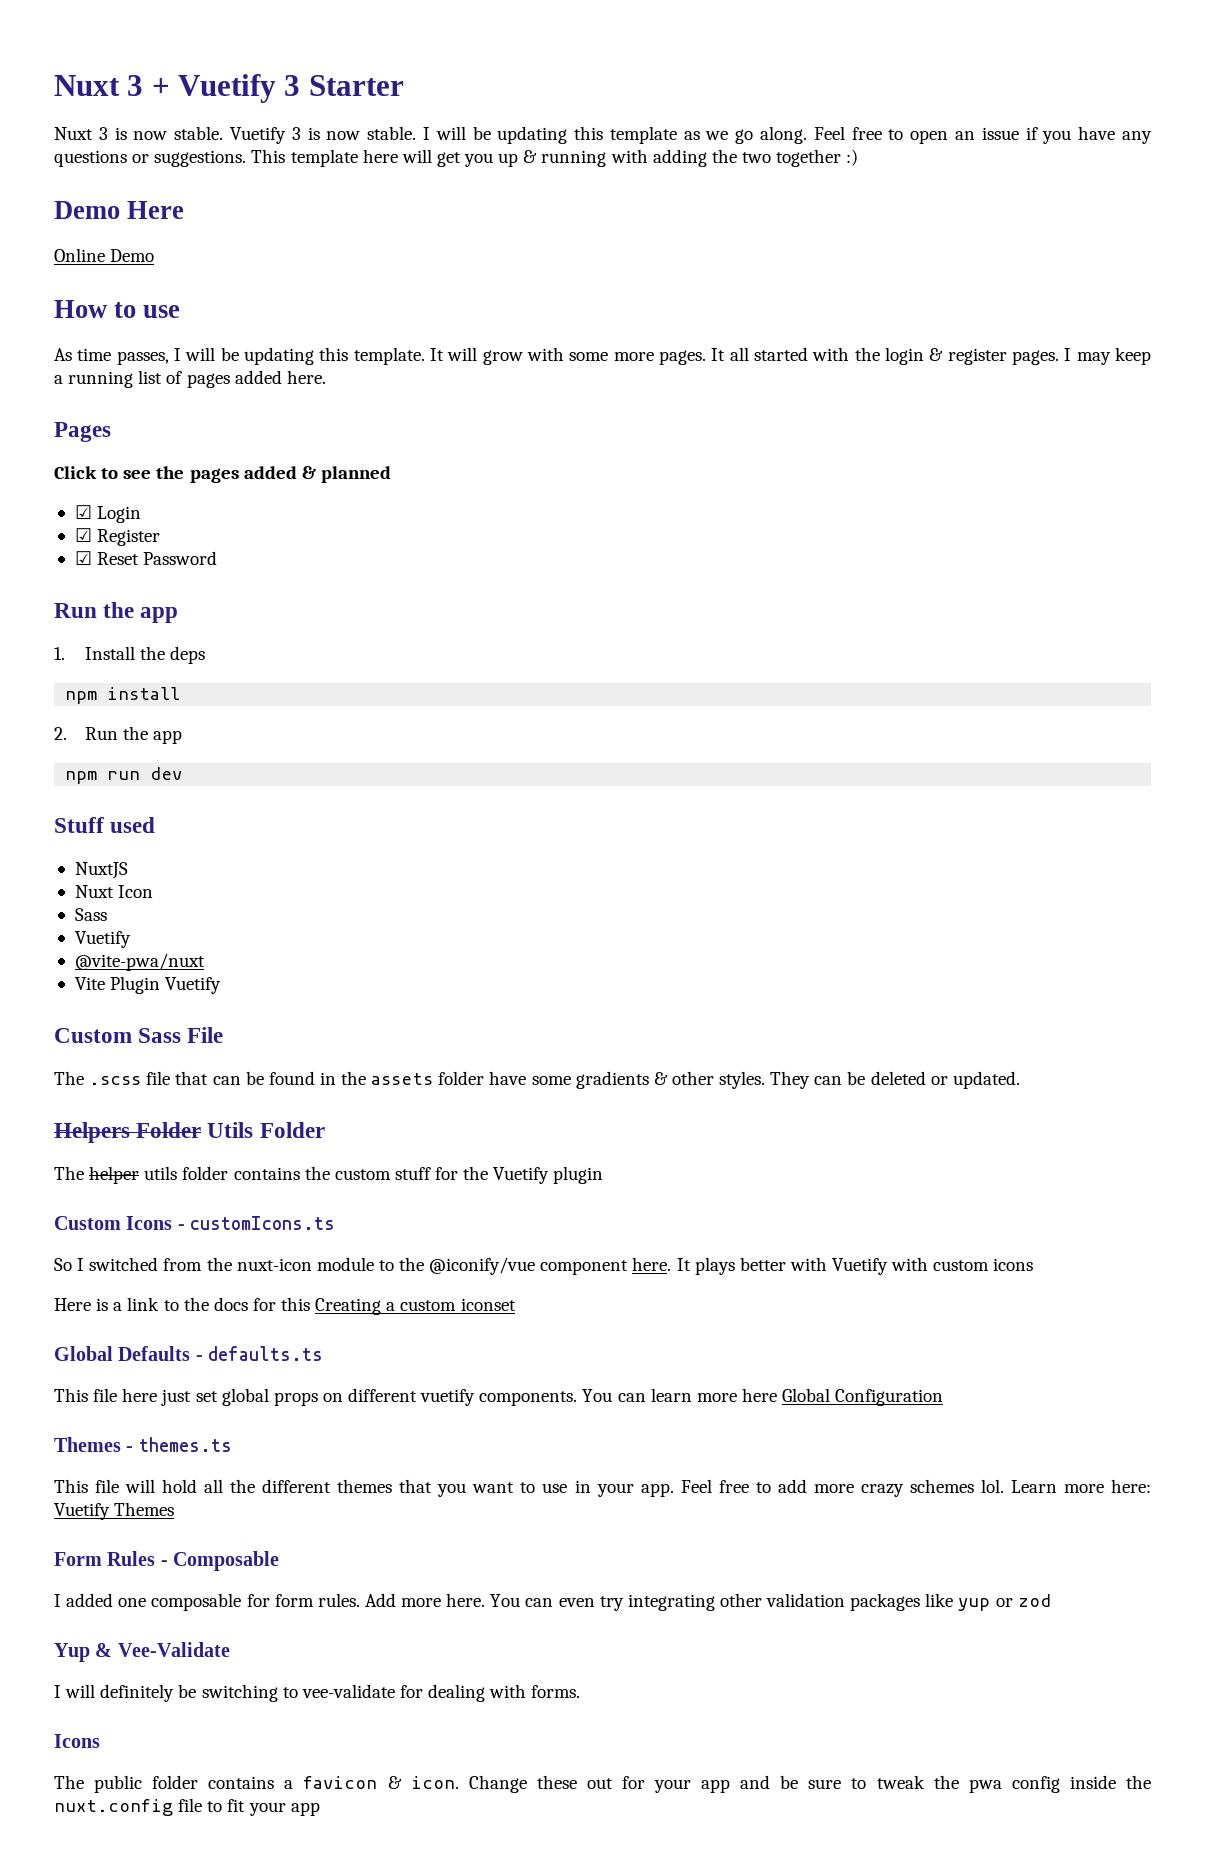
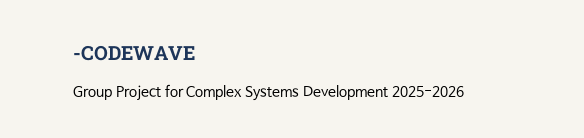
- Nuxt 3 + Vuetify 3 Starter
- Nuxt 3 is now stable. Vuetify 3 is now stable. I will be updating this template as we go along. Feel free to open an issue if you have any questions or suggestions. This template here will get you up & running with adding the two together :)
- Demo Here
- Online Demo
- How to use
- As time passes, I will be updating this template. It will grow with some more pages. It all started with the login & register pages. I may keep a running list of pages added here.
- Pages
- Click to see the pages added & planned
- ☑ Login
- ☑ Register
- ☑ Reset Password
- Run the app
- 1. Install the deps
- npm install
- 2. Run the app
- npm run dev
- Stuff used
- NuxtJS
- Nuxt Icon
- Sass
- Vuetify
- @vite-pwa/nuxt
- Vite Plugin Vuetify
- Custom Sass File
- The .scss file that can be found in the assets folder have some gradients & other styles. They can be deleted or updated.
- Helpers Folder Utils Folder
- The helper utils folder contains the custom stuff for the Vuetify plugin
- Custom Icons - customIcons.ts
- So I switched from the nuxt-icon module to the @iconify/vue component here. It plays better with Vuetify with custom icons
- Here is a link to the docs for this Creating a custom iconset
- Global Defaults - defaults.ts
- This file here just set global props on different vuetify components. You can learn more here Global Configuration
- Themes - themes.ts
- This file will hold all the different themes that you want to use in your app. Feel free to add more crazy schemes lol. Learn more here: Vuetify Themes
- Form Rules - Composable
- I added one composable for form rules. Add more here. You can even try integrating other validation packages like yup or zod
- Yup & Vee-Validate
- I will definitely be switching to vee-validate for dealing with forms.
- Icons
- The public folder contains a favicon & icon. Change these out for your app and be sure to tweak the pwa config inside the nuxt.config file to fit your app
+ -CODEWAVE
+ Group Project for Complex Systems Development 2025-2026

